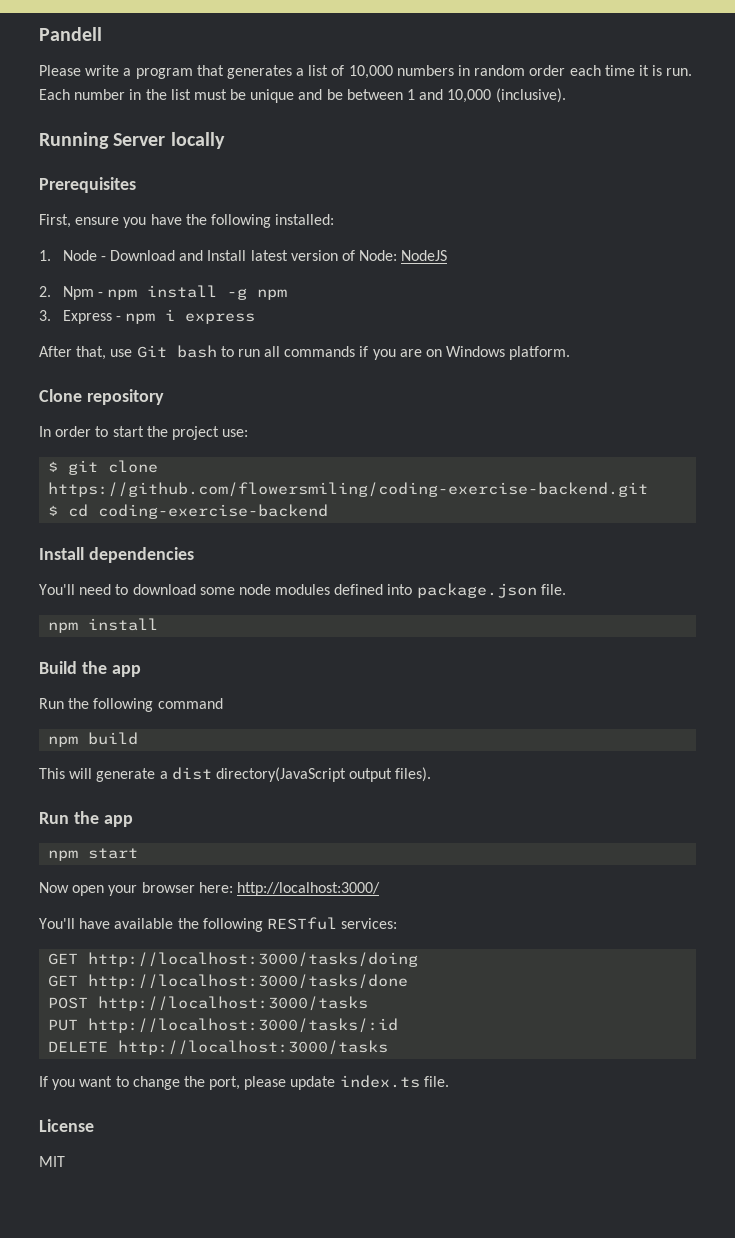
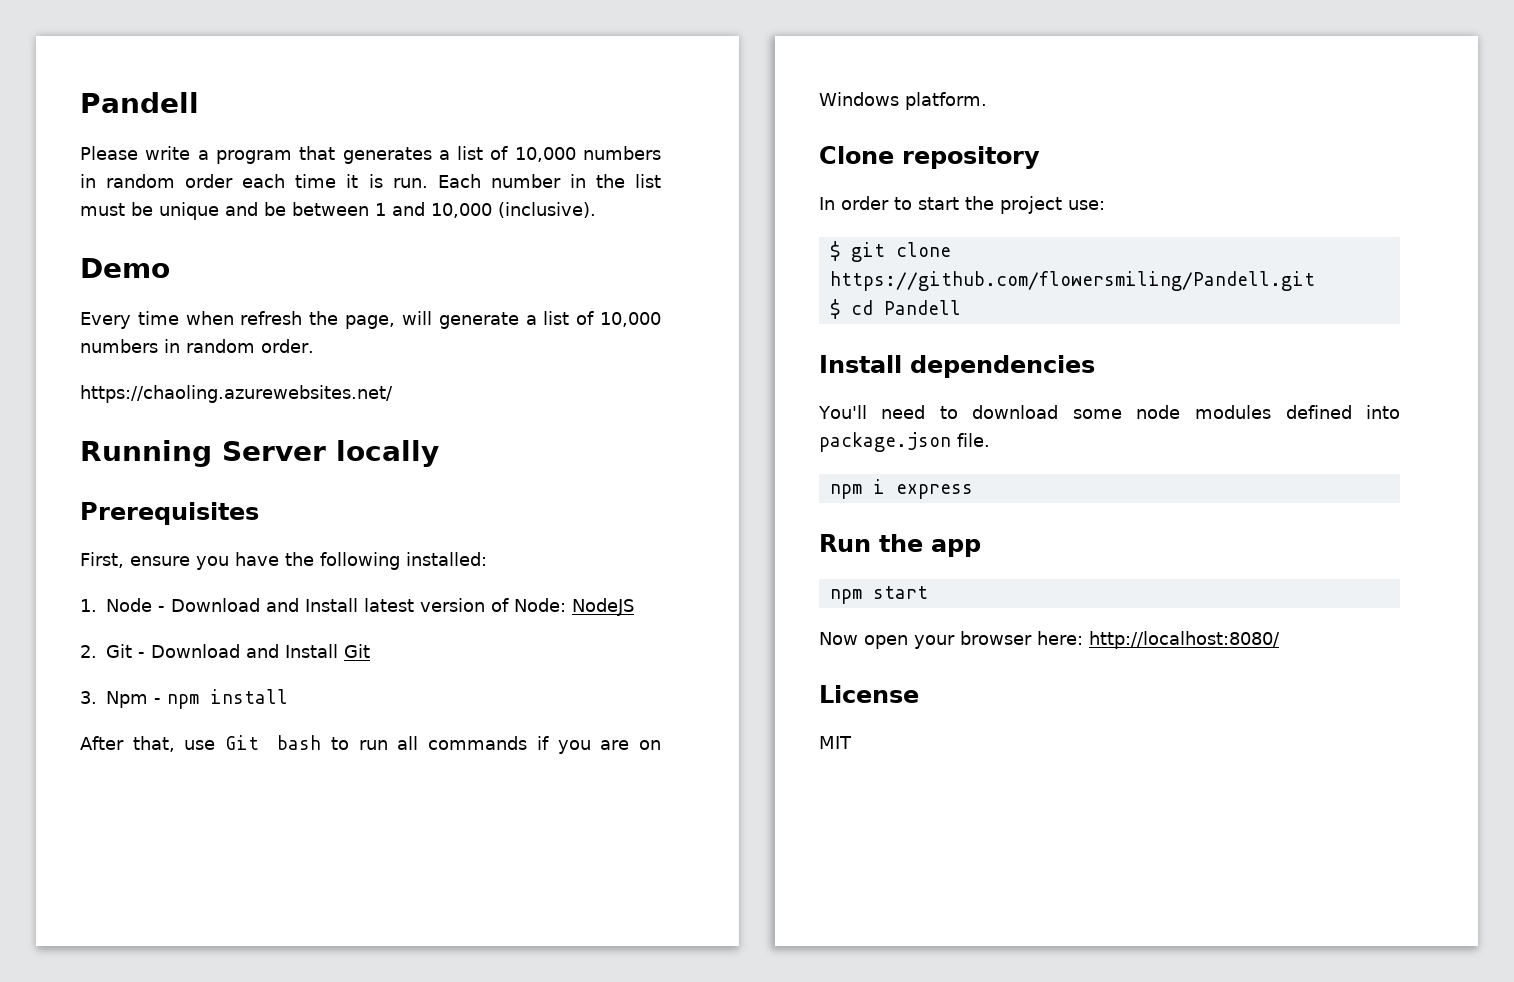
+ Demo
+ Every time when refresh the page, will generate a list of 10,000 numbers in random order.
+ https://chaoling.azurewebsites.net/
- 2. Npm - npm install -g npm
- 3. Express - npm i express
+ 2. Git - Download and Install Git
+ 3. Npm - npm install
- $ git clone https://github.com/flowersmiling/coding-exercise-backend.git
+ $ git clone https://github.com/flowersmiling/Pandell.git
- $ cd coding-exercise-backend
+ $ cd Pandell
  You'll need to download some node modules defined into package.json file.
- npm install
- Build the app
- Run the following command
- npm build
- This will generate a dist directory(JavaScript output files).
+ npm i express
- Now open your browser here: http://localhost:3000/
- You'll have available the following RESTful services:
- GET http://localhost:3000/tasks/doing
- GET http://localhost:3000/tasks/done
- POST http://localhost:3000/tasks
- PUT http://localhost:3000/tasks/:id
- DELETE http://localhost:3000/tasks
- If you want to change the port, please update index.ts file.
+ Now open your browser here: http://localhost:8080/

